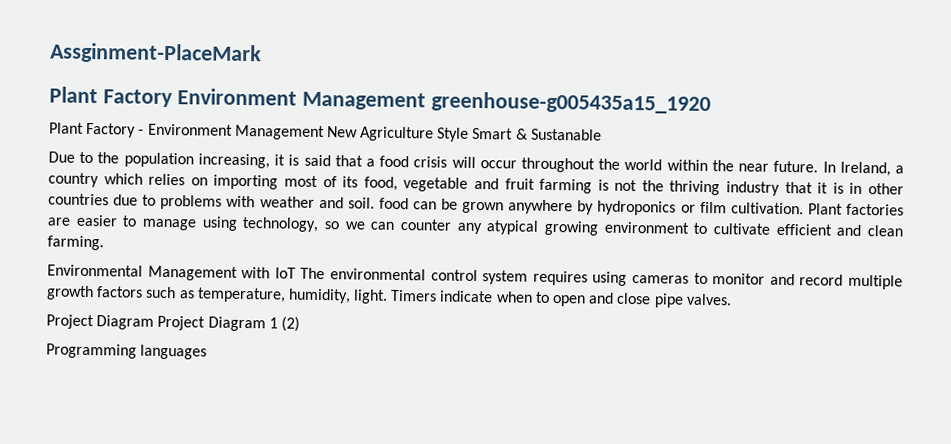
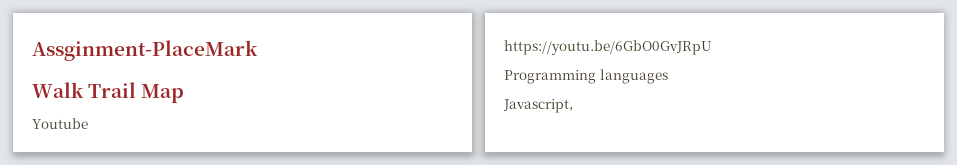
- Plant Factory Environment Management greenhouse-g005435a15_1920
- Plant Factory - Environment Management New Agriculture Style Smart & Sustanable
- Due to the population increasing, it is said that a food crisis will occur throughout the world within the near future. In Ireland, a country which relies on importing most of its food, vegetable and fruit farming is not the thriving industry that it is in other countries due to problems with weather and soil. food can be grown anywhere by hydroponics or film cultivation. Plant factories are easier to manage using technology, so we can counter any atypical growing environment to cultivate efficient and clean farming.
- Environmental Management with IoT The environmental control system requires using cameras to monitor and record multiple growth factors such as temperature, humidity, light. Timers indicate when to open and close pipe valves.
- Project Diagram Project Diagram 1 (2)
+ Walk Trail Map
+ Youtube
+ https://youtu.be/6GbO0GvJRpU
+ Javascript,

